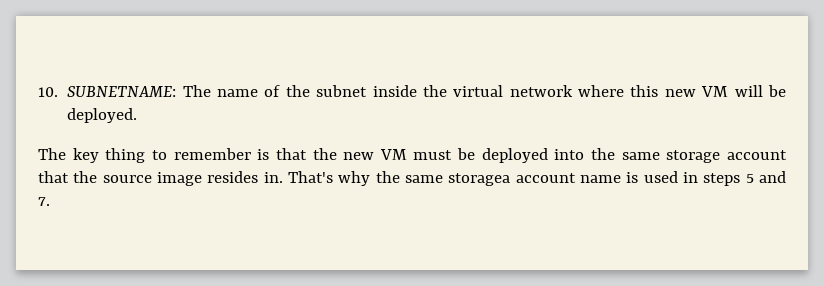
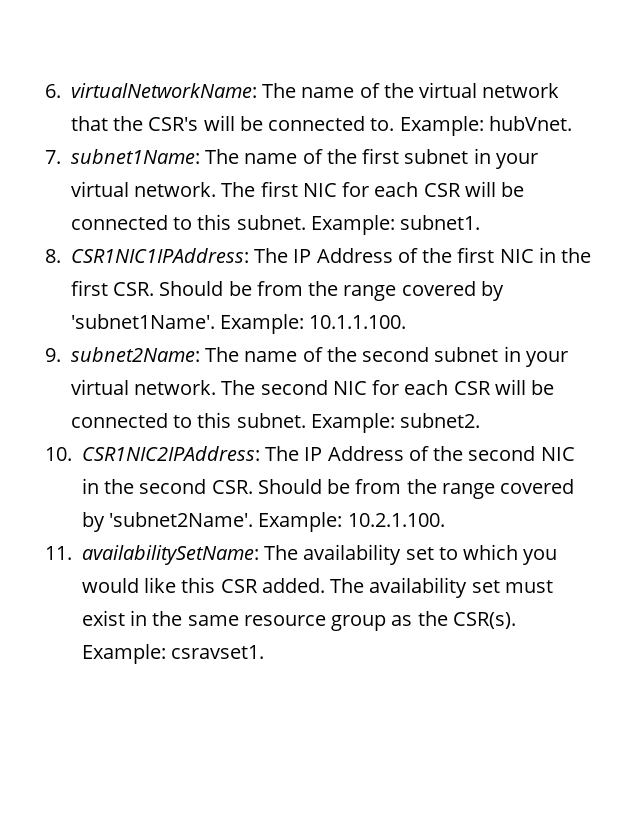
- 10. SUBNETNAME: The name of the subnet inside the virtual network where this new VM will be deployed.
- The key thing to remember is that the new VM must be deployed into the same storage account that the source image resides in. That's why the same storagea account name is used in steps 5 and 7.
+ 6. virtualNetworkName: The name of the virtual network that the CSR's will be connected to. Example: hubVnet.
+ 7. subnet1Name: The name of the first subnet in your virtual network. The first NIC for each CSR will be connected to this subnet. Example: subnet1.
+ 8. CSR1NIC1IPAddress: The IP Address of the first NIC in the first CSR. Should be from the range covered by 'subnet1Name'. Example: 10.1.1.100.
+ 9. subnet2Name: The name of the second subnet in your virtual network. The second NIC for each CSR will be connected to this subnet. Example: subnet2.
+ 10. CSR1NIC2IPAddress: The IP Address of the second NIC in the second CSR. Should be from the range covered by 'subnet2Name'. Example: 10.2.1.100.
+ 11. availabilitySetName: The availability set to which you would like this CSR added. The availability set must exist in the same resource group as the CSR(s). Example: csravset1.

